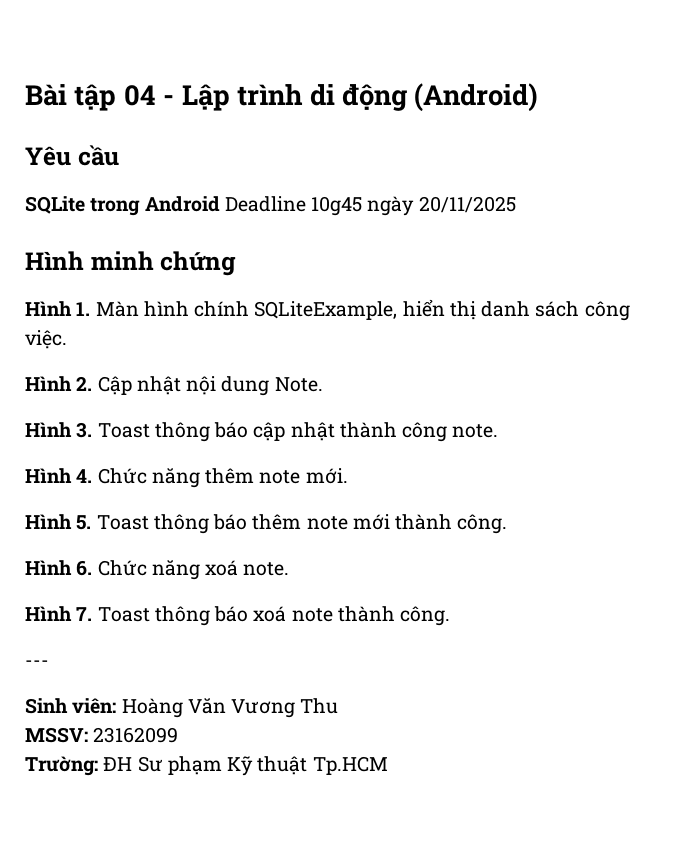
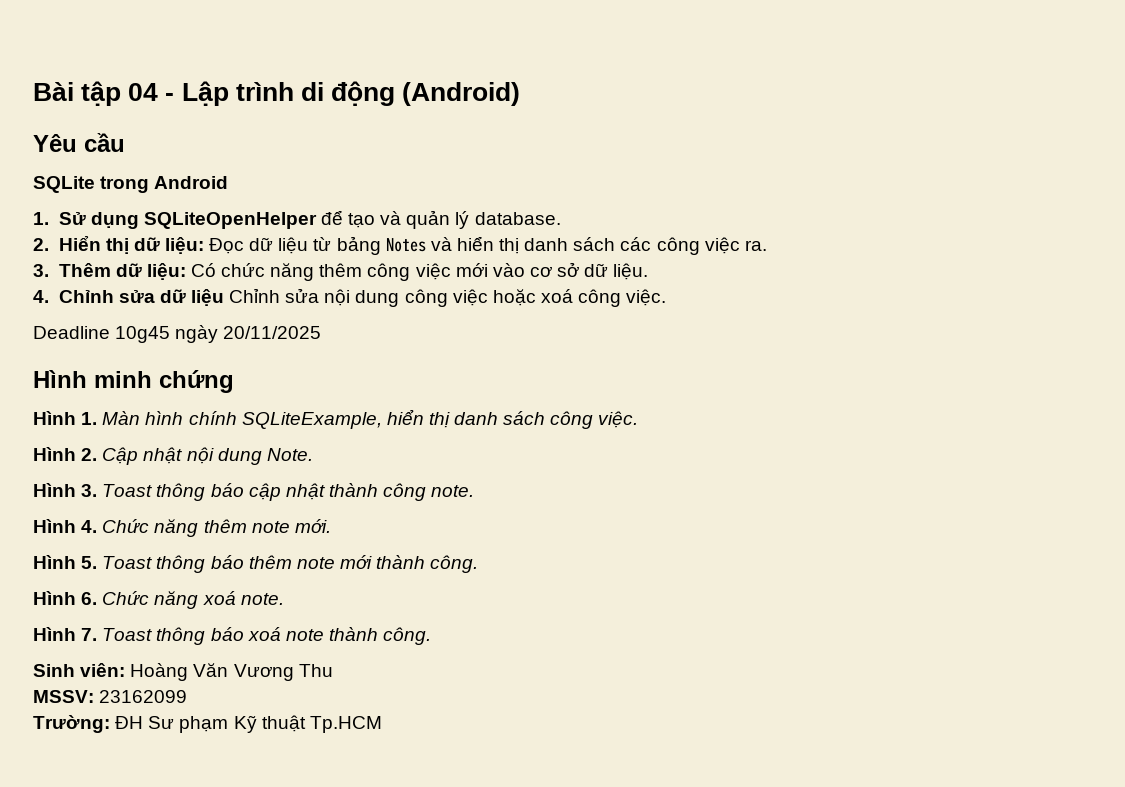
- SQLite trong Android Deadline 10g45 ngày 20/11/2025
+ SQLite trong Android
+ 1. Sử dụng SQLiteOpenHelper để tạo và quản lý database.
+ 2. Hiển thị dữ liệu: Đọc dữ liệu từ bảng Notes và hiển thị danh sách các công việc ra.
+ 3. Thêm dữ liệu: Có chức năng thêm công việc mới vào cơ sở dữ liệu.
+ 4. Chỉnh sửa dữ liệu Chỉnh sửa nội dung công việc hoặc xoá công việc.
+ Deadline 10g45 ngày 20/11/2025
- ---

